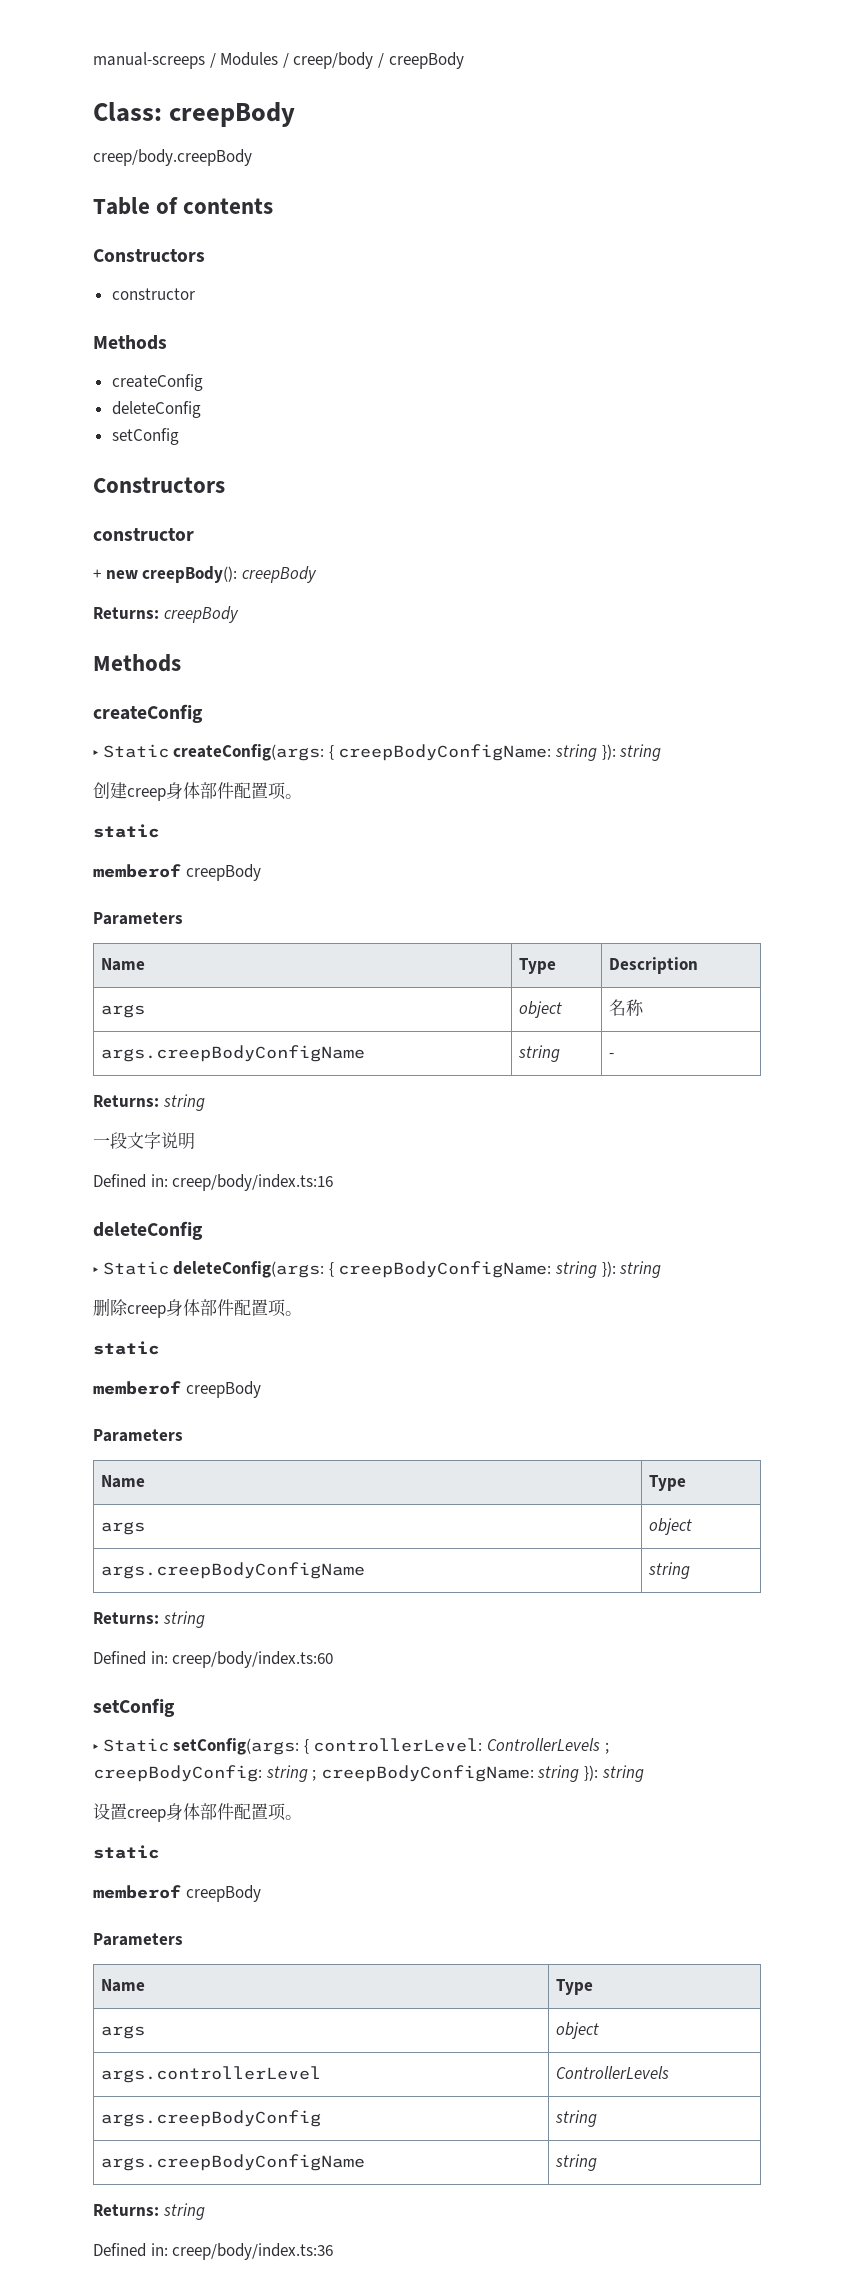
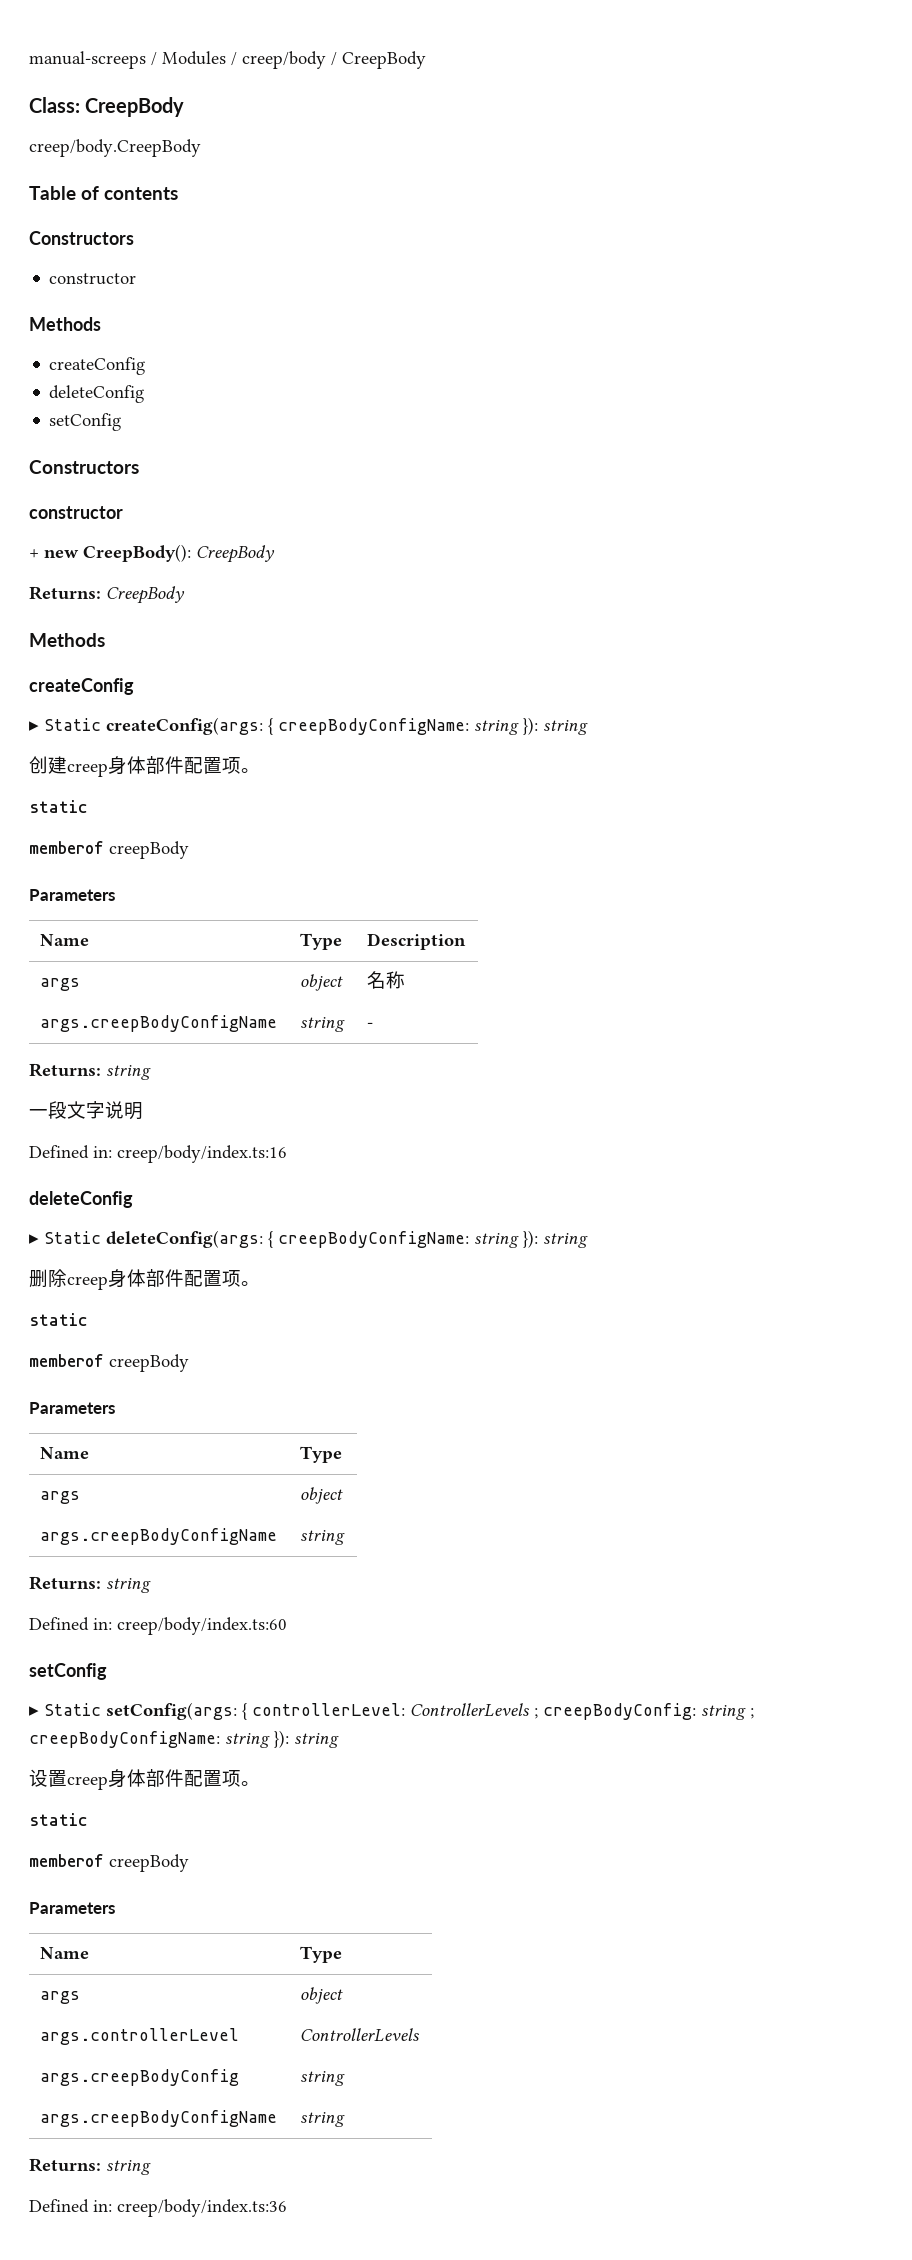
- manual-screeps / Modules / creep/body / creepBody
+ manual-screeps / Modules / creep/body / CreepBody
- Class: creepBody
- creep/body.creepBody
+ Class: CreepBody
+ creep/body.CreepBody
- + new creepBody(): creepBody
- Returns: creepBody
+ + new CreepBody(): CreepBody
+ Returns: CreepBody

